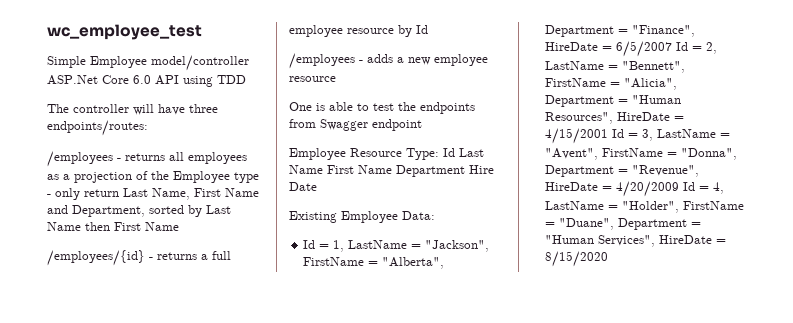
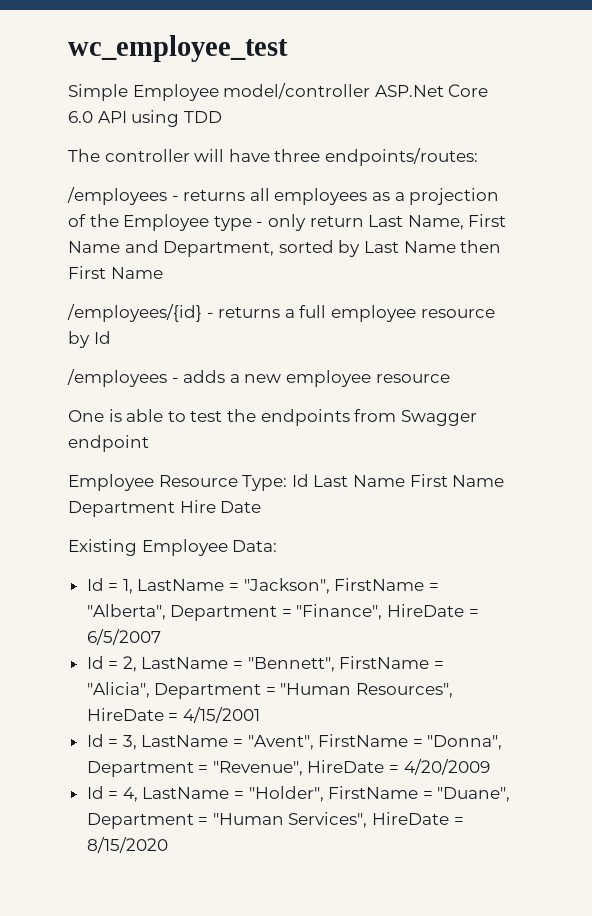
- Id = 1, LastName = "Jackson", FirstName = "Alberta", Department = "Finance", HireDate = 6/5/2007 Id = 2, LastName = "Bennett", FirstName = "Alicia", Department = "Human Resources", HireDate = 4/15/2001 Id = 3, LastName = "Avent", FirstName = "Donna", Department = "Revenue", HireDate = 4/20/2009 Id = 4, LastName = "Holder", FirstName = "Duane", Department = "Human Services", HireDate = 8/15/2020
+ Id = 1, LastName = "Jackson", FirstName = "Alberta", Department = "Finance", HireDate = 6/5/2007
+ Id = 2, LastName = "Bennett", FirstName = "Alicia", Department = "Human Resources", HireDate = 4/15/2001
+ Id = 3, LastName = "Avent", FirstName = "Donna", Department = "Revenue", HireDate = 4/20/2009
+ Id = 4, LastName = "Holder", FirstName = "Duane", Department = "Human Services", HireDate = 8/15/2020

